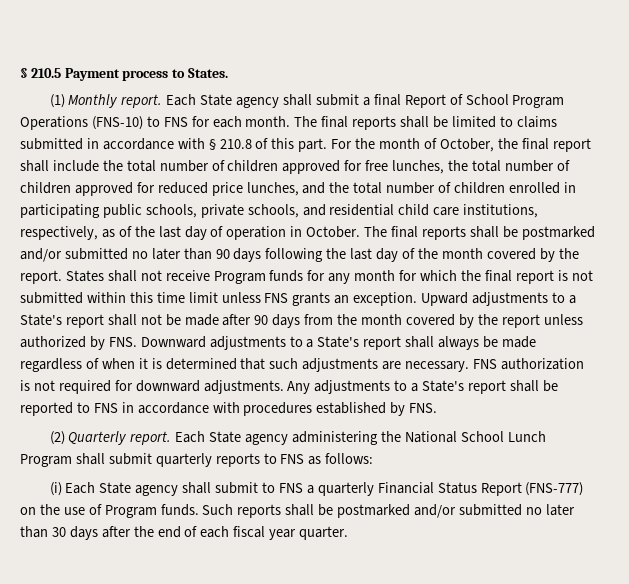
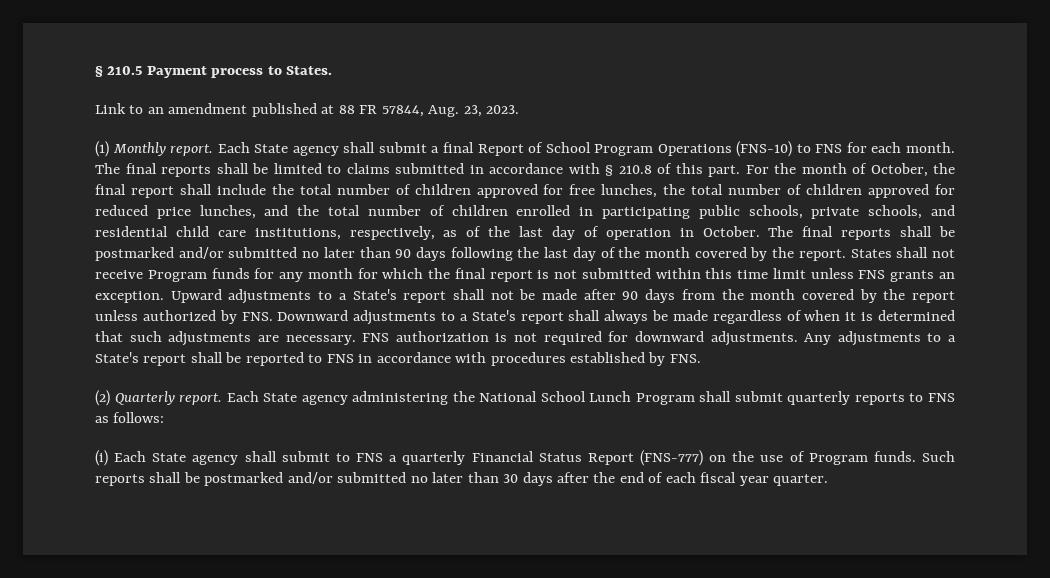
+ Link to an amendment published at 88 FR 57844, Aug. 23, 2023.

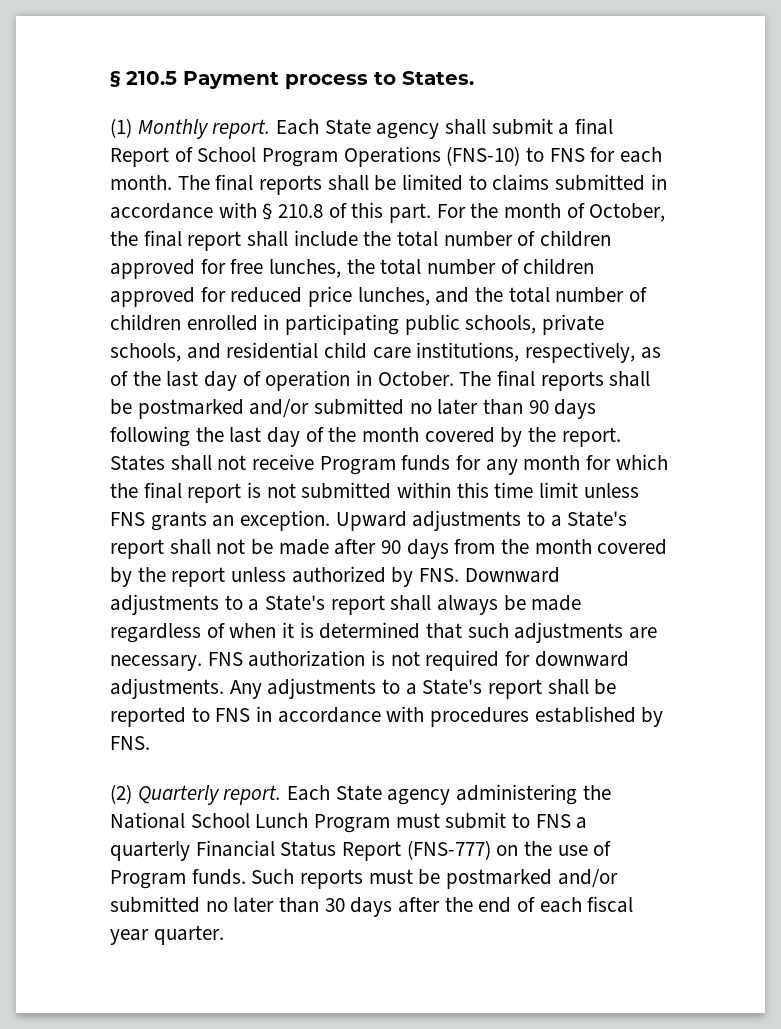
- Link to an amendment published at 88 FR 57844, Aug. 23, 2023.
- Each State agency administering the National School Lunch Program shall submit quarterly reports to FNS as follows:
- (i) Each State agency shall submit to FNS a quarterly Financial Status Report (FNS-777) on the use of Program funds.
+ Each State agency administering the National School Lunch Program must submit to FNS a quarterly Financial Status Report (FNS-777) on the use of Program funds.
- Such reports shall be postmarked and/or submitted no later than 30 days after the end of each fiscal year quarter.
+ Such reports must be postmarked and/or submitted no later than 30 days after the end of each fiscal year quarter.

